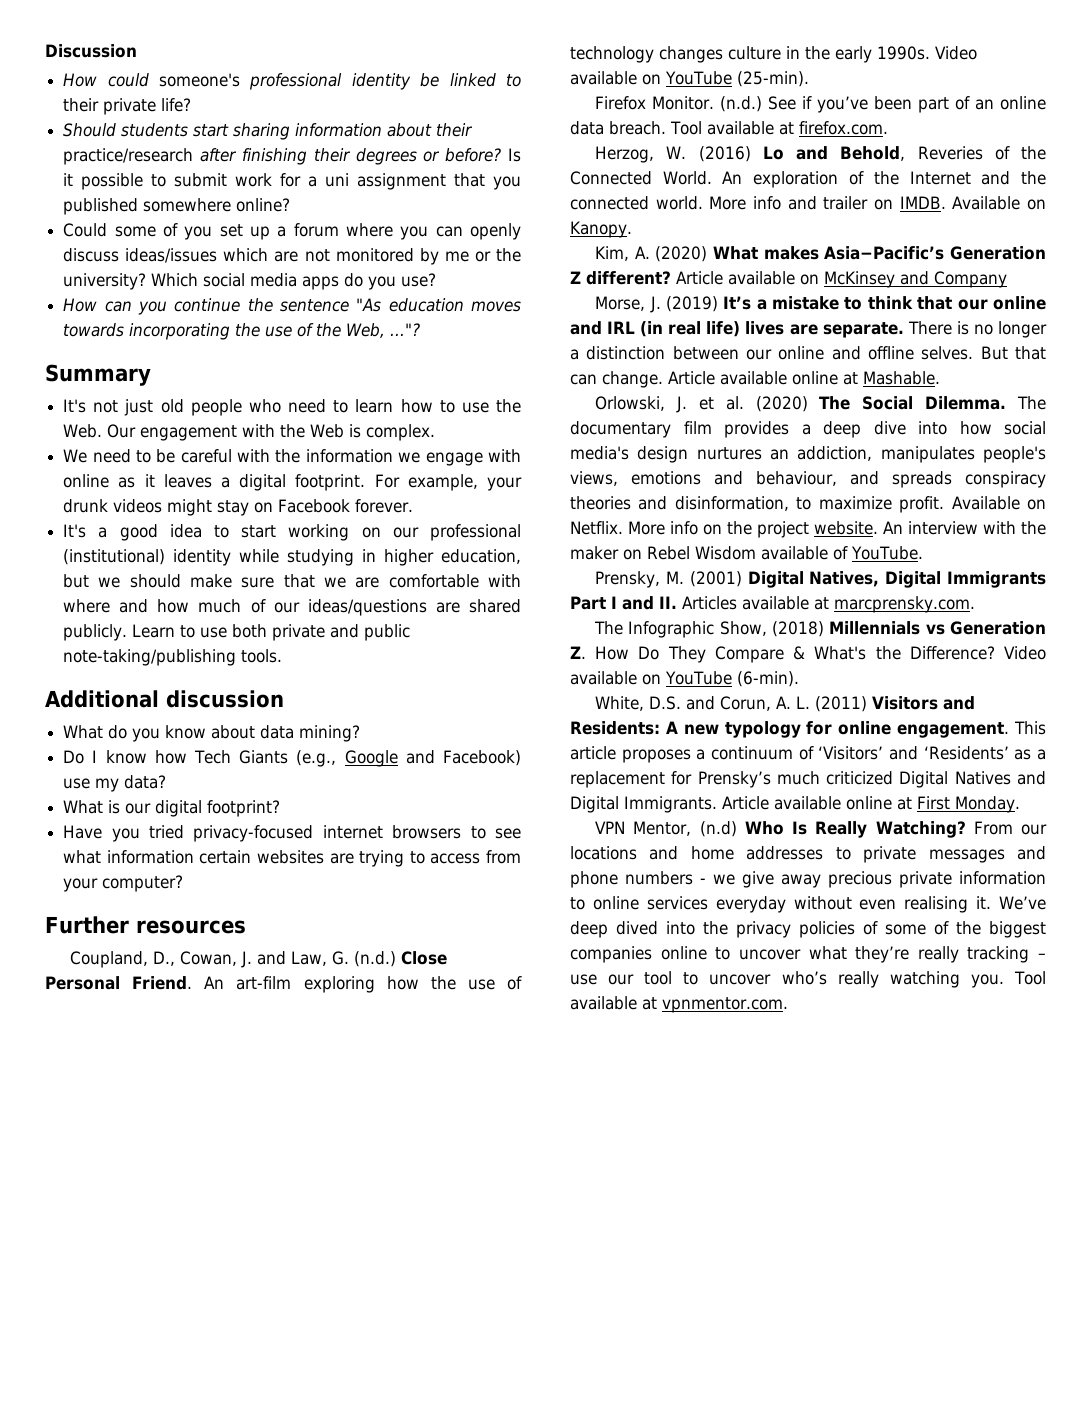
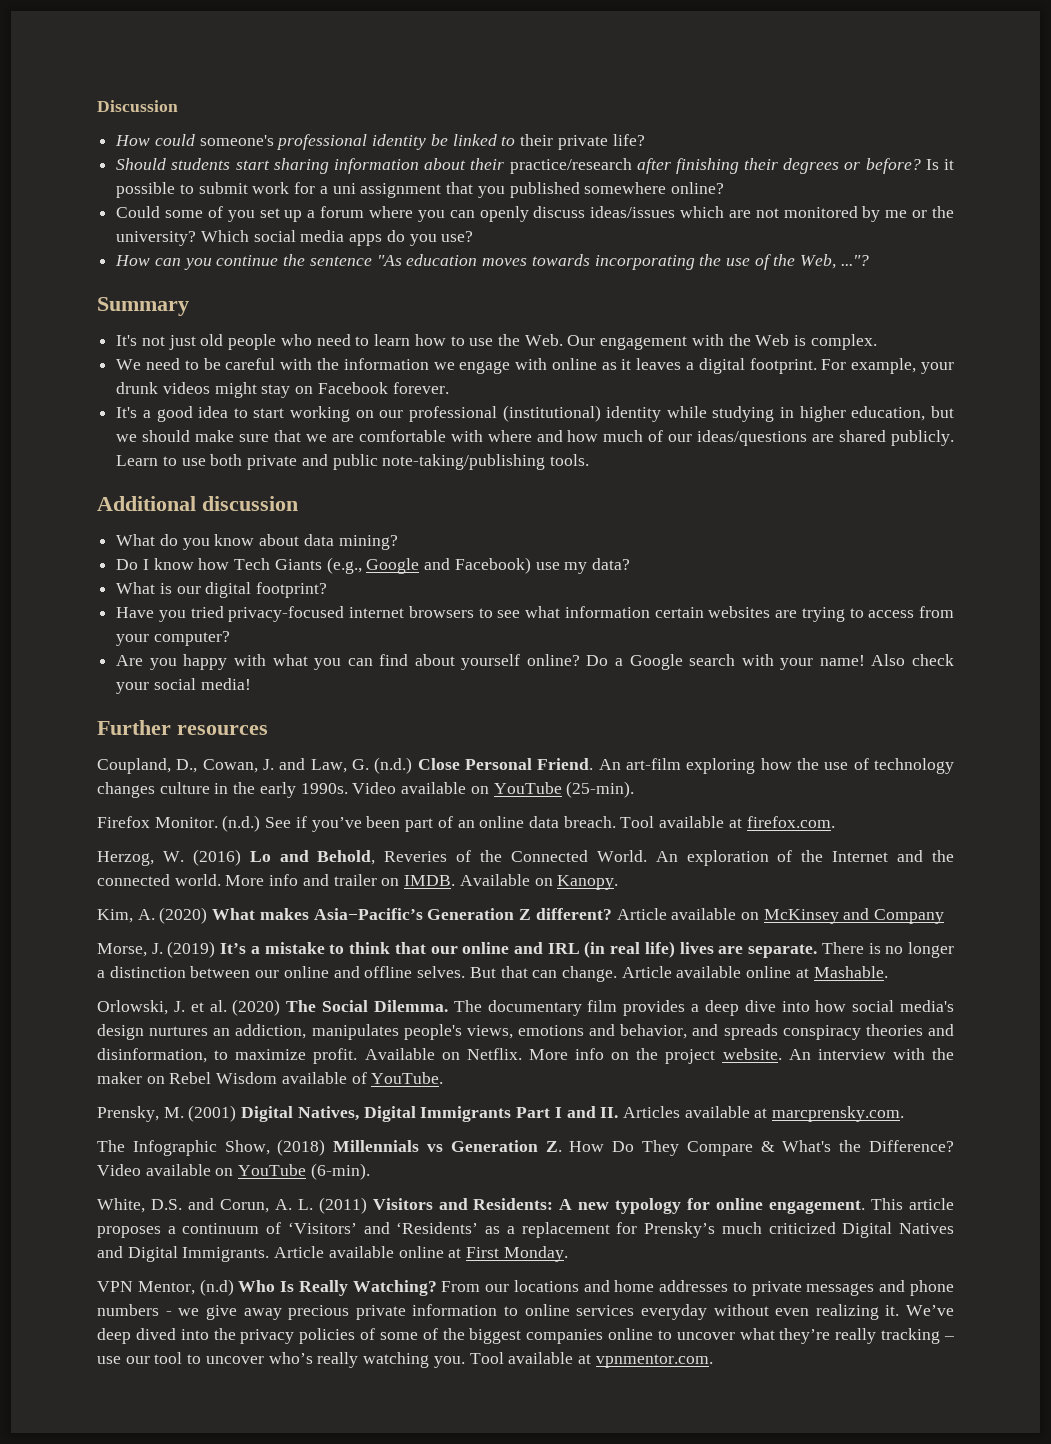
+ Are you happy with what you can find about yourself online? Do a Google search with your name! Also check your social media!
- The documentary film provides a deep dive into how social media's design nurtures an addiction, manipulates people's views, emotions and behaviour, and spreads conspiracy theories and disinformation, to maximize profit.
+ The documentary film provides a deep dive into how social media's design nurtures an addiction, manipulates people's views, emotions and behavior, and spreads conspiracy theories and disinformation, to maximize profit.
- From our locations and home addresses to private messages and phone numbers - we give away precious private information to online services everyday without even realising it.
+ From our locations and home addresses to private messages and phone numbers - we give away precious private information to online services everyday without even realizing it.

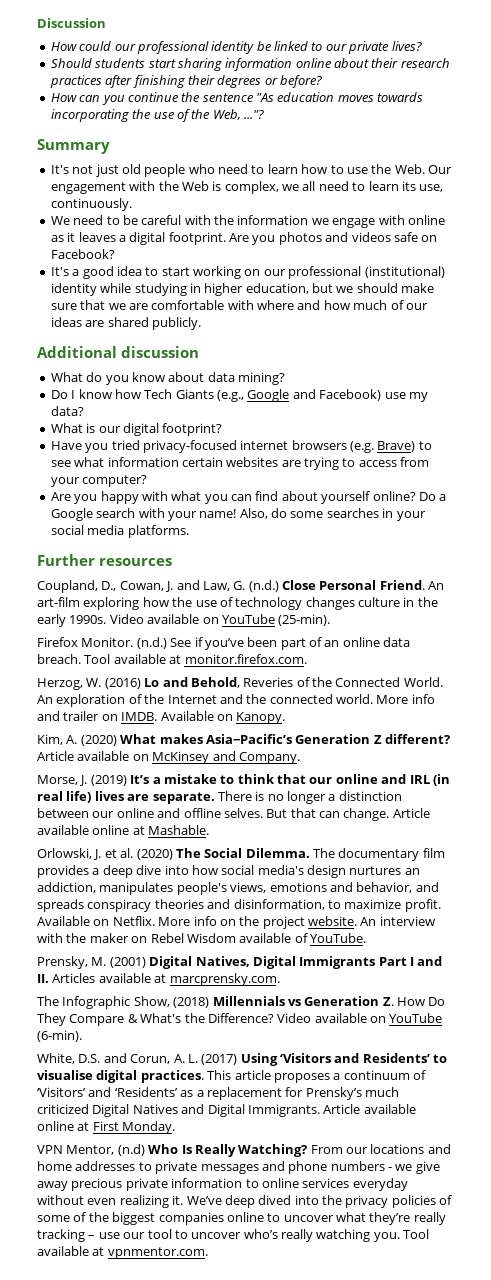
- How could someone's professional identity be linked to their private life?
+ How could our professional identity be linked to our private lives?
- Should students start sharing information about their practice/research after finishing their degrees or before? Is it possible to submit work for a uni assignment that you published somewhere online?
- Could some of you set up a forum where you can openly discuss ideas/issues which are not monitored by me or the university? Which social media apps do you use?
+ Should students start sharing information online about their research practices after finishing their degrees or before?
- It's not just old people who need to learn how to use the Web. Our engagement with the Web is complex.
+ It's not just old people who need to learn how to use the Web. Our engagement with the Web is complex, we all need to learn its use, continuously.
- For example, your drunk videos might stay on Facebook forever.
+ Are you photos and videos safe on Facebook?
- It's a good idea to start working on our professional (institutional) identity while studying in higher education, but we should make sure that we are comfortable with where and how much of our ideas/questions are shared publicly. Learn to use both private and public note-taking/publishing tools.
+ It's a good idea to start working on our professional (institutional) identity while studying in higher education, but we should make sure that we are comfortable with where and how much of our ideas are shared publicly.
- Have you tried privacy-focused internet browsers to see what information certain websites are trying to access from your computer?
+ Have you tried privacy-focused internet browsers (e.g. Brave) to see what information certain websites are trying to access from your computer?
- Also check your social media!
+ Also, do some searches in your social media platforms.
- Tool available at firefox.com.
+ Tool available at monitor.firefox.com.
- Article available on McKinsey and Company
+ Article available on McKinsey and Company.
- White, D.S. and Corun, A. L. (2011) Visitors and Residents: A new typology for online engagement.
+ White, D.S. and Corun, A. L. (2017) Using ‘Visitors and Residents’ to visualise digital practices.

